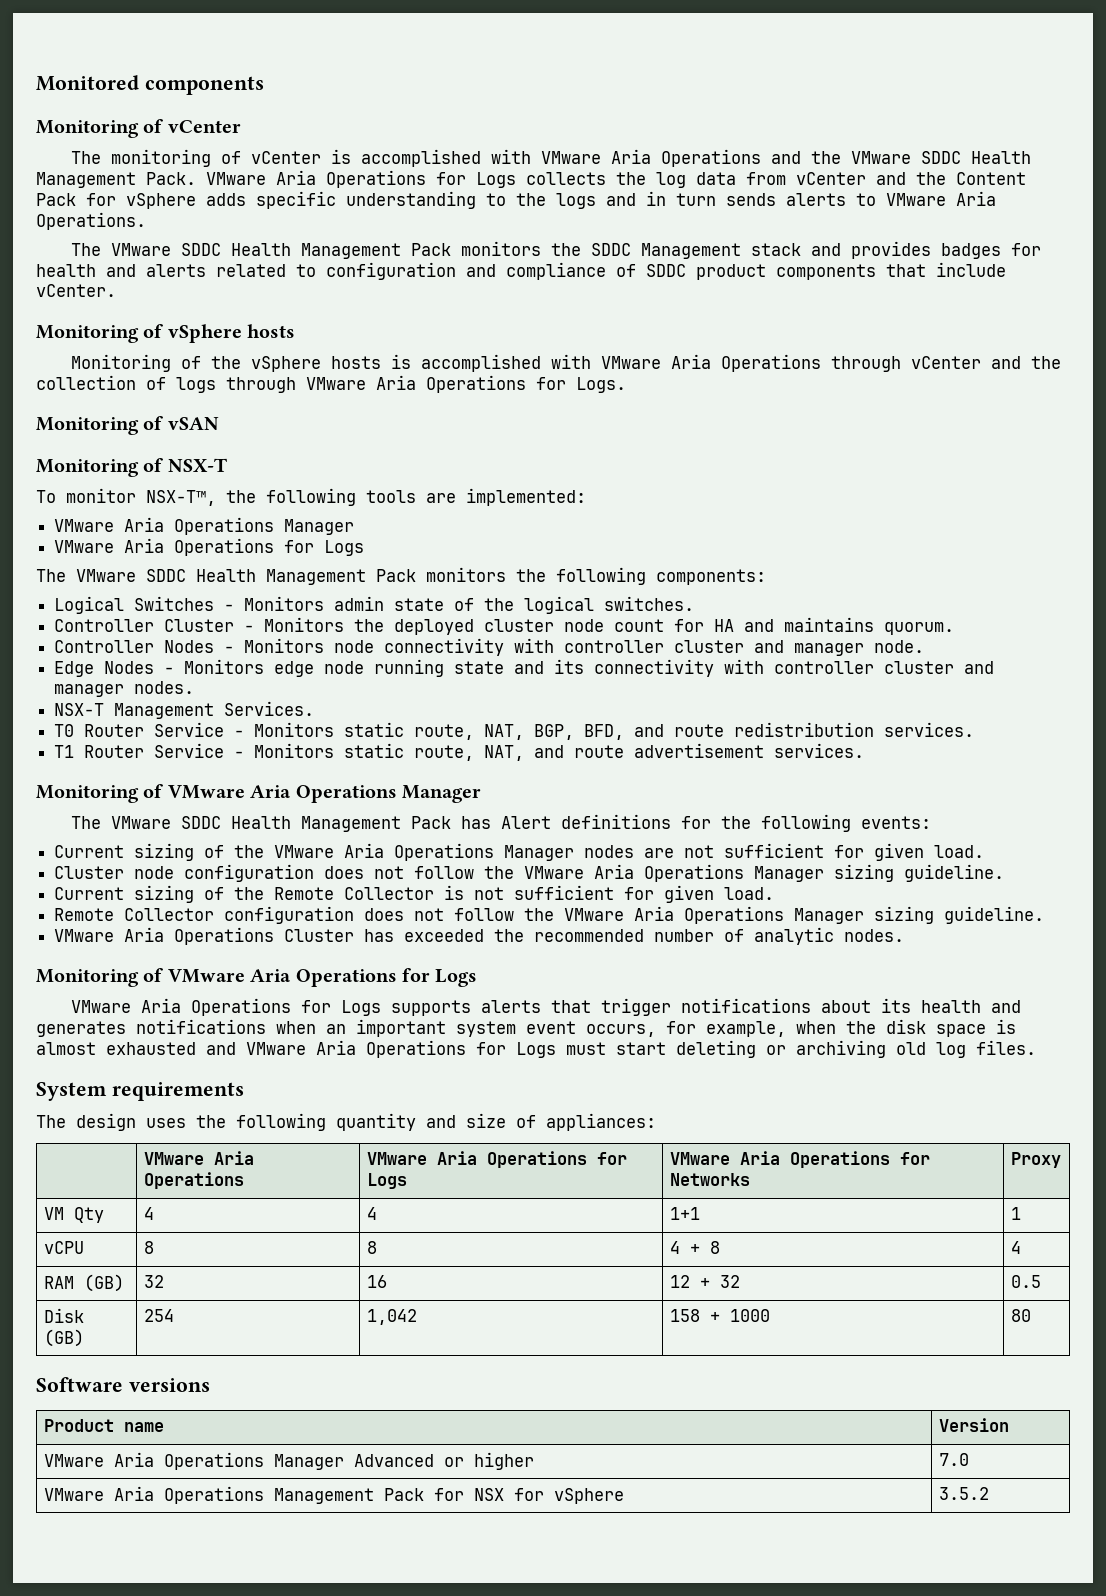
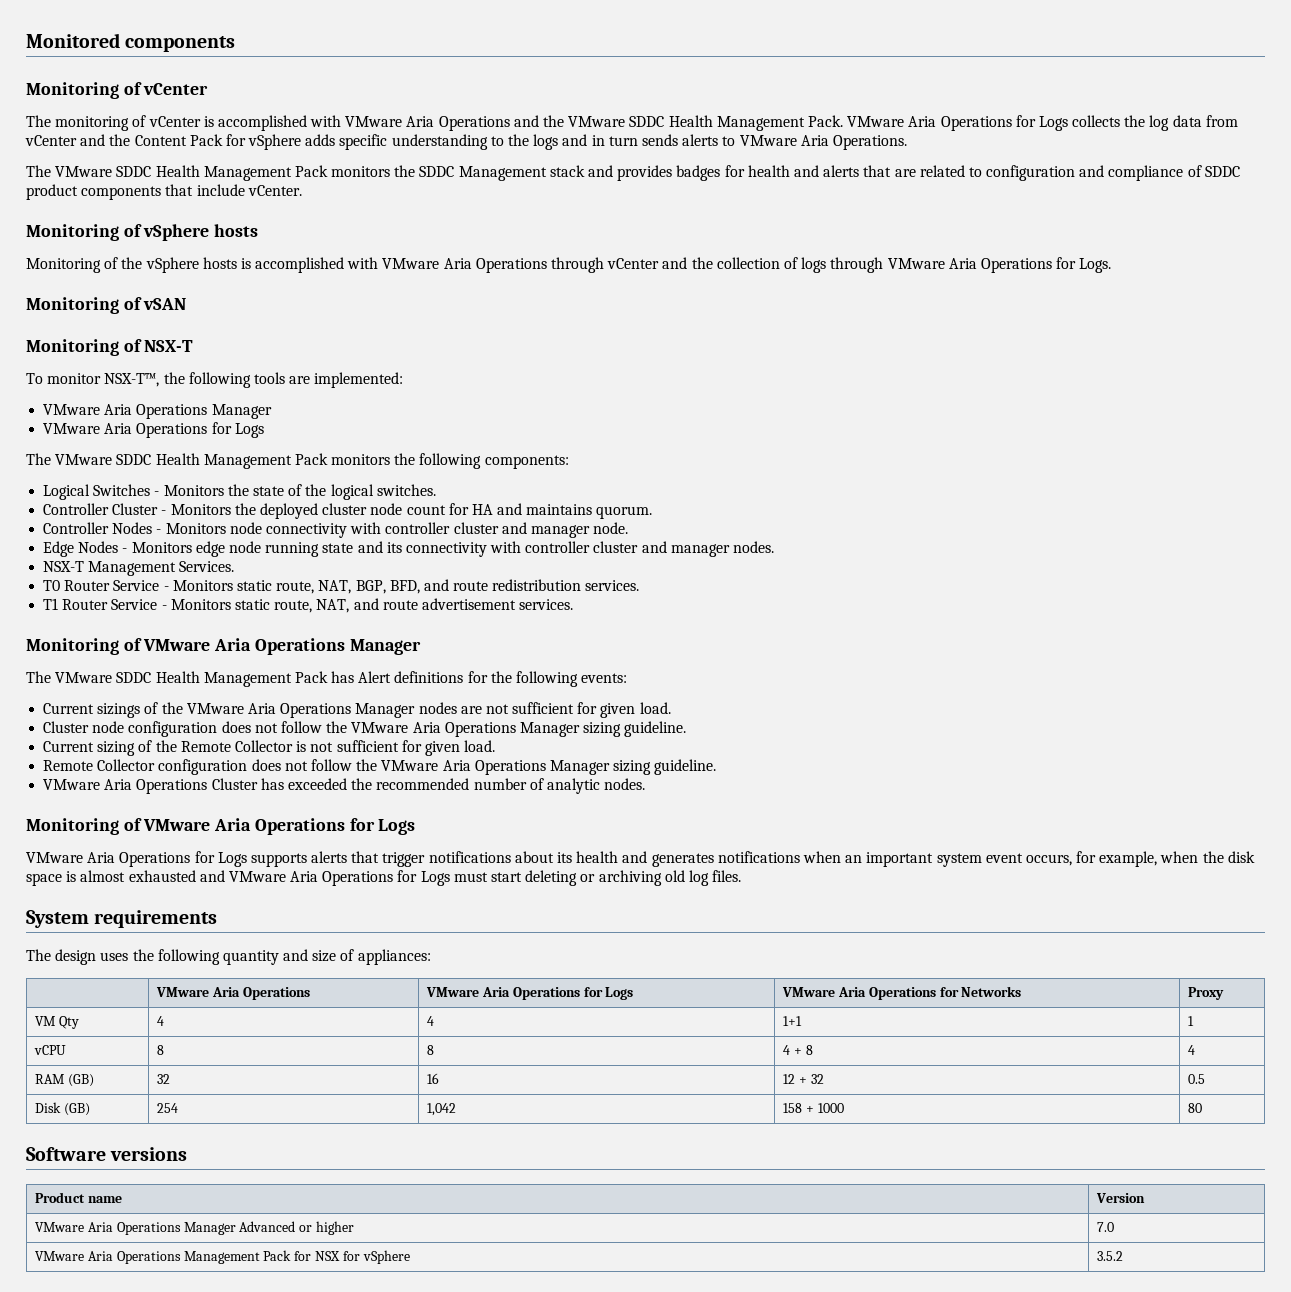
- The VMware SDDC Health Management Pack monitors the SDDC Management stack and provides badges for health and alerts related to configuration and compliance of SDDC product components that include vCenter.
+ The VMware SDDC Health Management Pack monitors the SDDC Management stack and provides badges for health and alerts that are related to configuration and compliance of SDDC product components that include vCenter.
- Logical Switches - Monitors admin state of the logical switches.
+ Logical Switches - Monitors the state of the logical switches.
- Current sizing of the VMware Aria Operations Manager nodes are not sufficient for given load.
+ Current sizings of the VMware Aria Operations Manager nodes are not sufficient for given load.

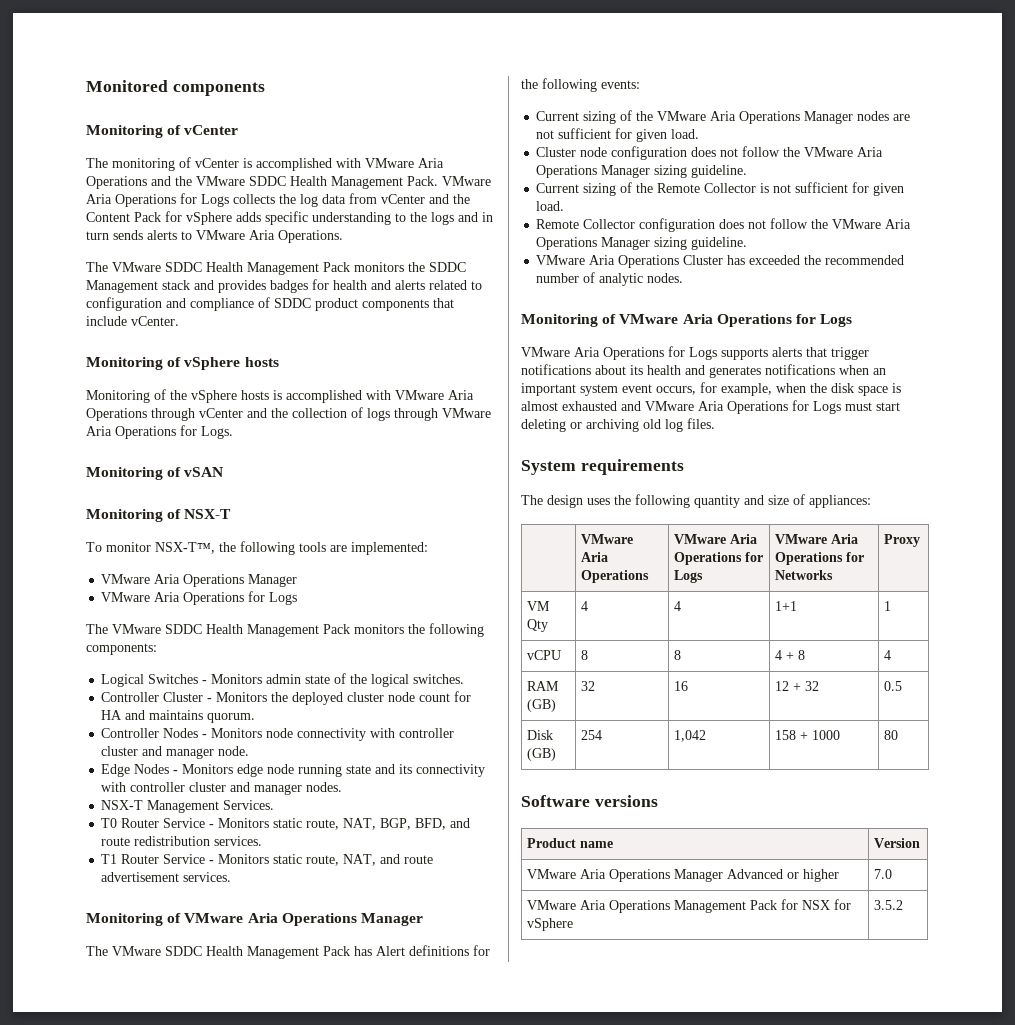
- The VMware SDDC Health Management Pack monitors the SDDC Management stack and provides badges for health and alerts that are related to configuration and compliance of SDDC product components that include vCenter.
+ The VMware SDDC Health Management Pack monitors the SDDC Management stack and provides badges for health and alerts related to configuration and compliance of SDDC product components that include vCenter.
- Logical Switches - Monitors the state of the logical switches.
+ Logical Switches - Monitors admin state of the logical switches.
- Current sizings of the VMware Aria Operations Manager nodes are not sufficient for given load.
+ Current sizing of the VMware Aria Operations Manager nodes are not sufficient for given load.

